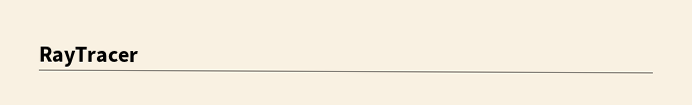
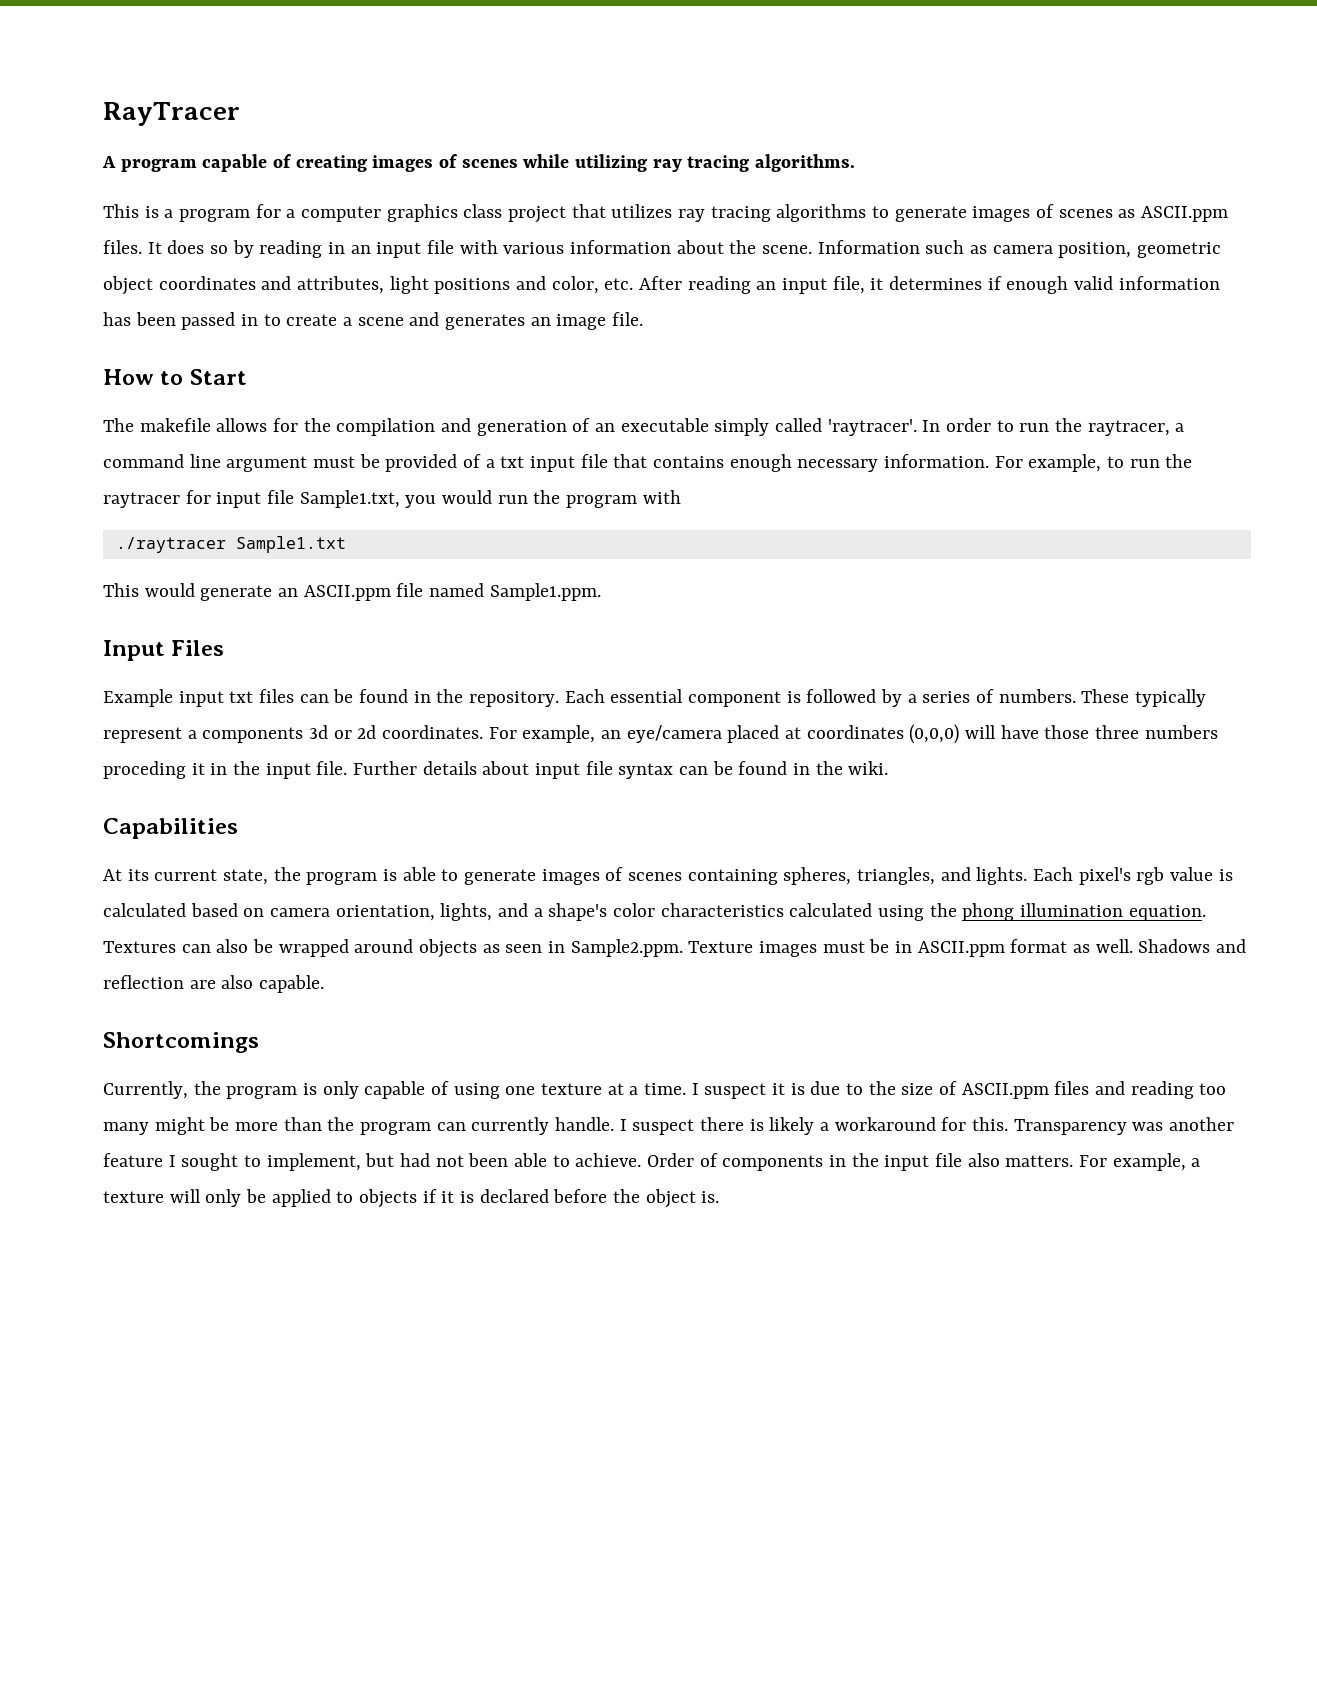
+ A program capable of creating images of scenes while utilizing ray tracing algorithms.
+ This is a program for a computer graphics class project that utilizes ray tracing algorithms to generate images of scenes as ASCII.ppm files. It does so by reading in an input file with various information about the scene. Information such as camera position, geometric object coordinates and attributes, light positions and color, etc. After reading an input file, it determines if enough valid information has been passed in to create a scene and generates an image file.
+ How to Start
+ The makefile allows for the compilation and generation of an executable simply called 'raytracer'. In order to run the raytracer, a command line argument must be provided of a txt input file that contains enough necessary information. For example, to run the raytracer for input file Sample1.txt, you would run the program with
+ ./raytracer Sample1.txt
+ This would generate an ASCII.ppm file named Sample1.ppm.
+ Input Files
+ Example input txt files can be found in the repository. Each essential component is followed by a series of numbers. These typically represent a components 3d or 2d coordinates. For example, an eye/camera placed at coordinates (0,0,0) will have those three numbers proceding it in the input file. Further details about input file syntax can be found in the wiki.
+ Capabilities
+ At its current state, the program is able to generate images of scenes containing spheres, triangles, and lights. Each pixel's rgb value is calculated based on camera orientation, lights, and a shape's color characteristics calculated using the phong illumination equation. Textures can also be wrapped around objects as seen in Sample2.ppm. Texture images must be in ASCII.ppm format as well. Shadows and reflection are also capable.
+ Shortcomings
+ Currently, the program is only capable of using one texture at a time. I suspect it is due to the size of ASCII.ppm files and reading too many might be more than the program can currently handle. I suspect there is likely a workaround for this. Transparency was another feature I sought to implement, but had not been able to achieve. Order of components in the input file also matters. For example, a texture will only be applied to objects if it is declared before the object is.

